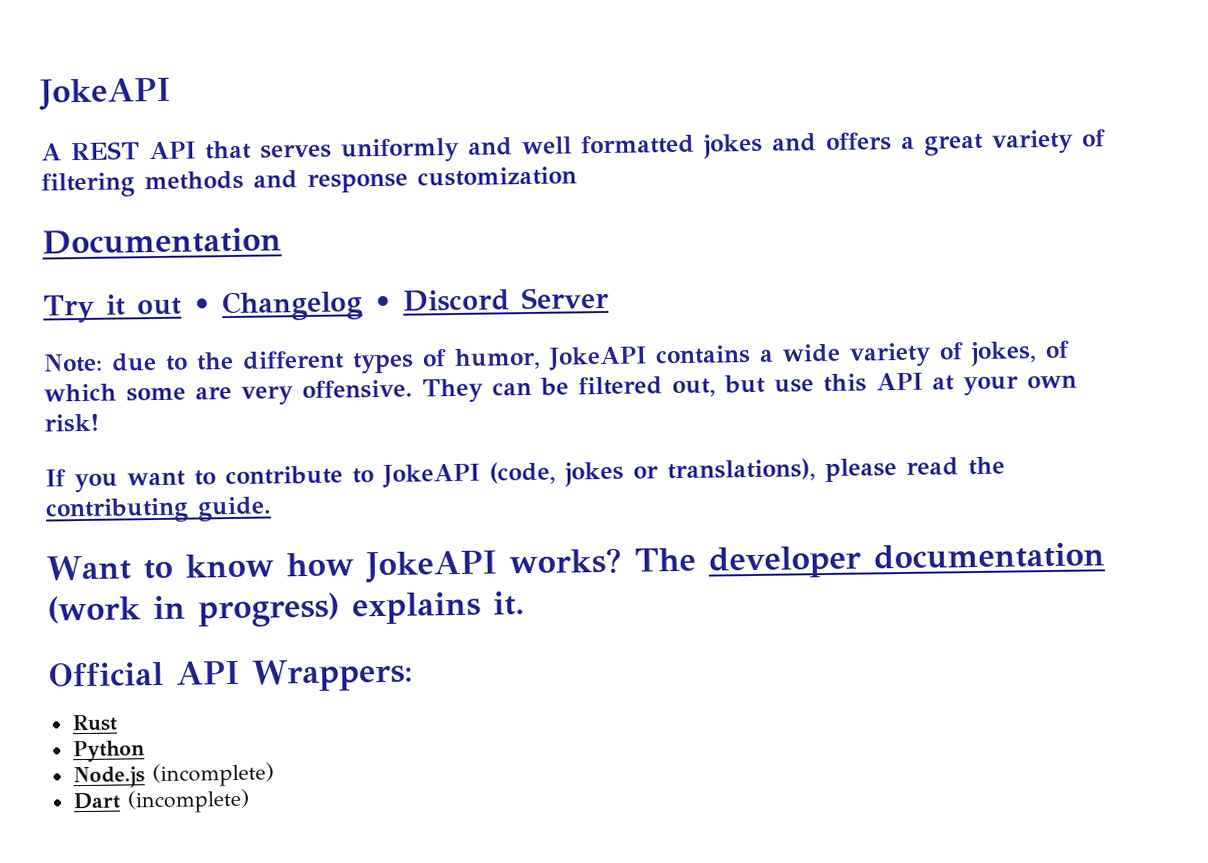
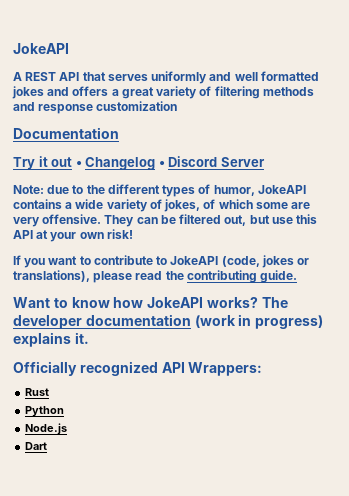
- Official API Wrappers:
+ Officially recognized API Wrappers:
- Node.js (incomplete)
+ Node.js
- Dart (incomplete)
+ Dart

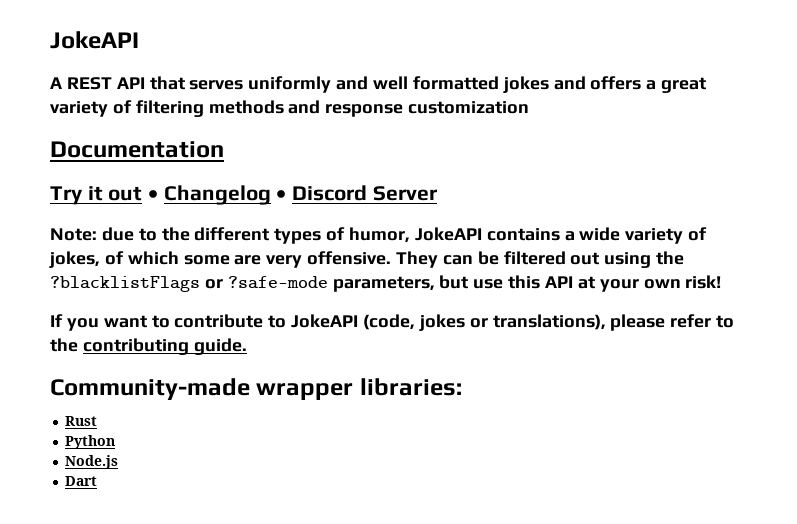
- They can be filtered out, but use this API at your own risk!
+ They can be filtered out using the ?blacklistFlags or ?safe-mode parameters, but use this API at your own risk!
- If you want to contribute to JokeAPI (code, jokes or translations), please read the contributing guide.
+ If you want to contribute to JokeAPI (code, jokes or translations), please refer to the contributing guide.
- Want to know how JokeAPI works? The developer documentation (work in progress) explains it.
- Officially recognized API Wrappers:
+ Community-made wrapper libraries:

